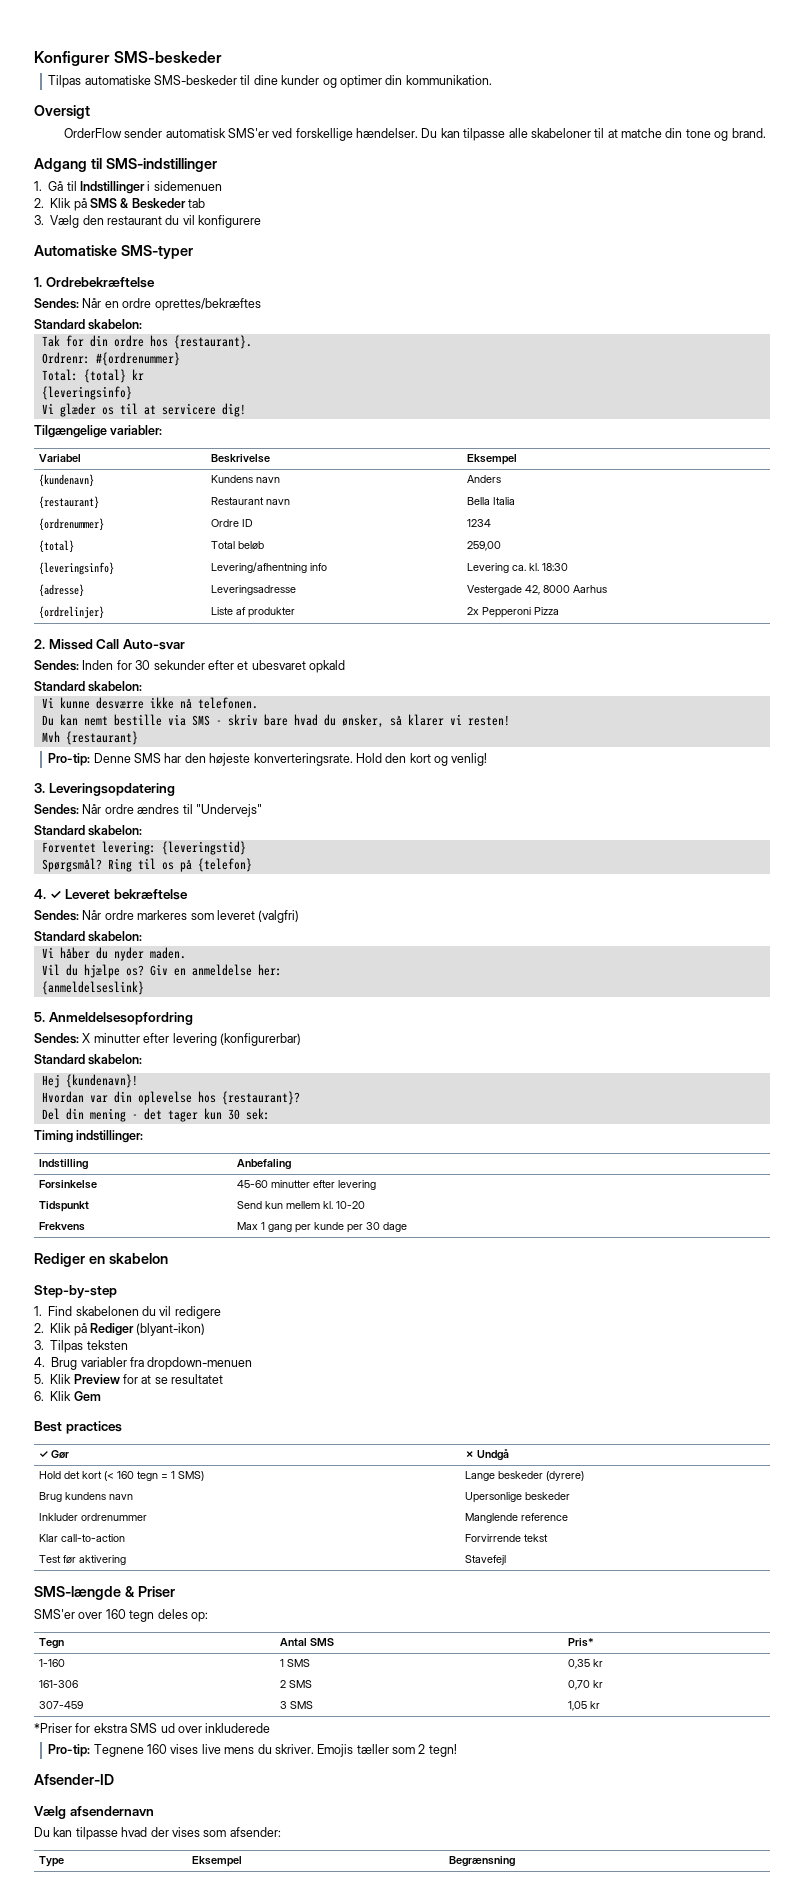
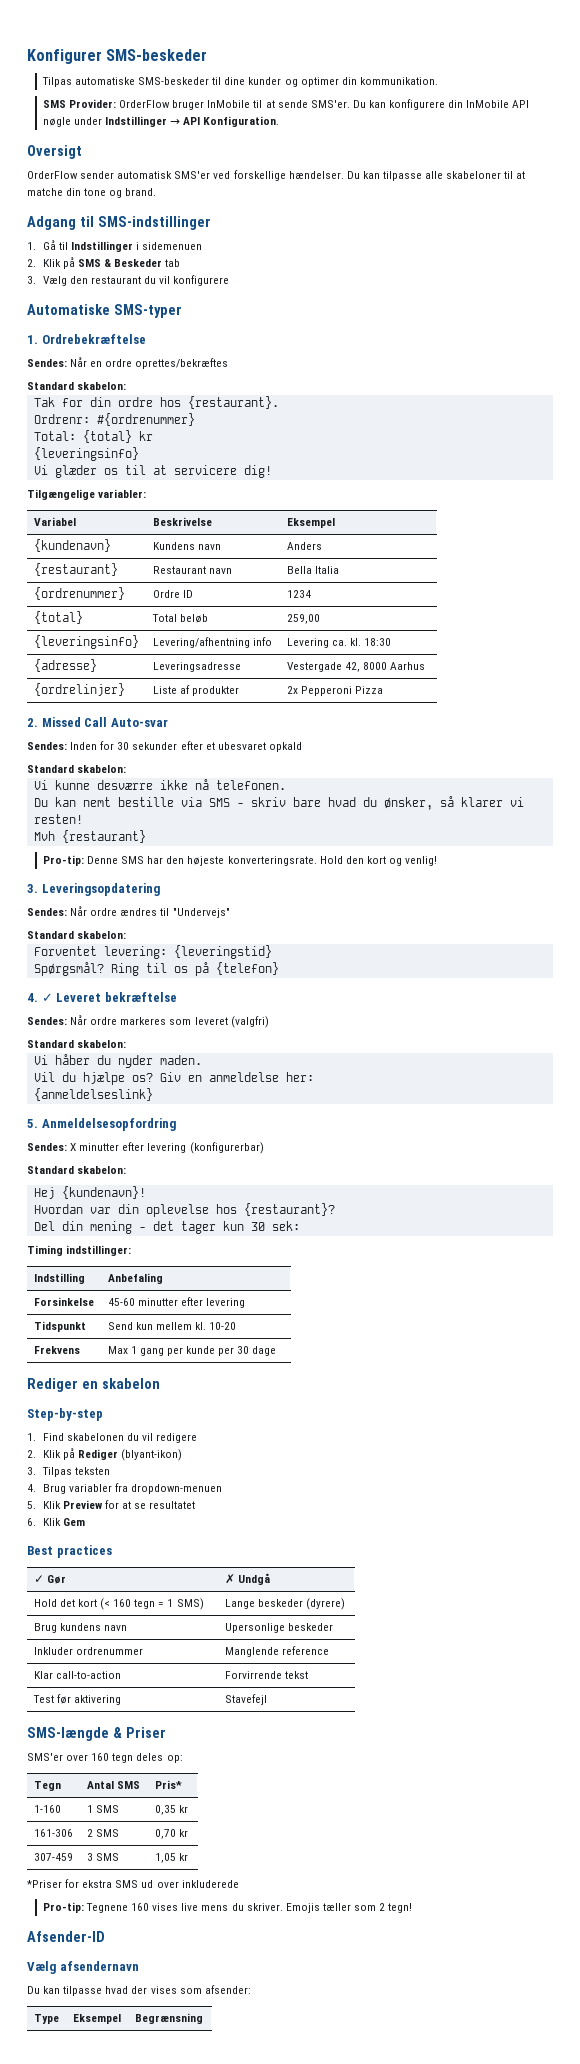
+ SMS Provider: OrderFlow bruger InMobile til at sende SMS'er. Du kan konfigurere din InMobile API nøgle under Indstillinger → API Konfiguration.

